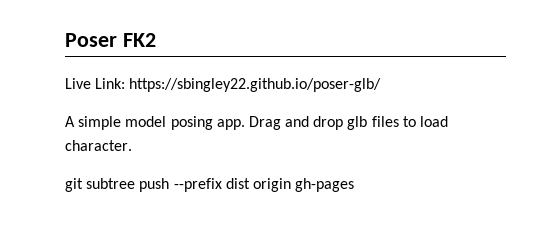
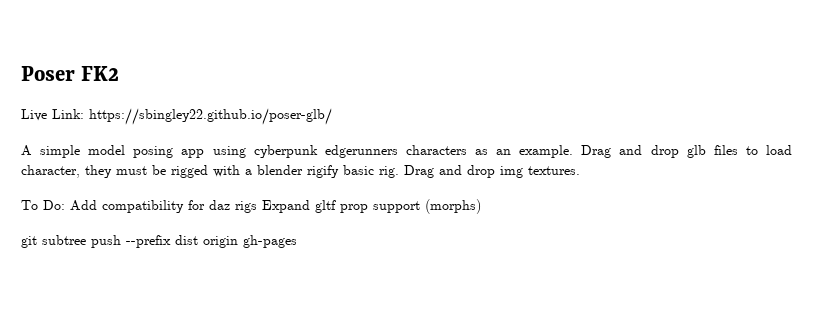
- A simple model posing app.
+ A simple model posing app using cyberpunk edgerunners characters as an example.
- Drag and drop glb files to load character.
+ Drag and drop glb files to load character, they must be rigged with a blender rigify basic rig. Drag and drop img textures.
+ To Do: Add compatibility for daz rigs Expand gltf prop support (morphs)

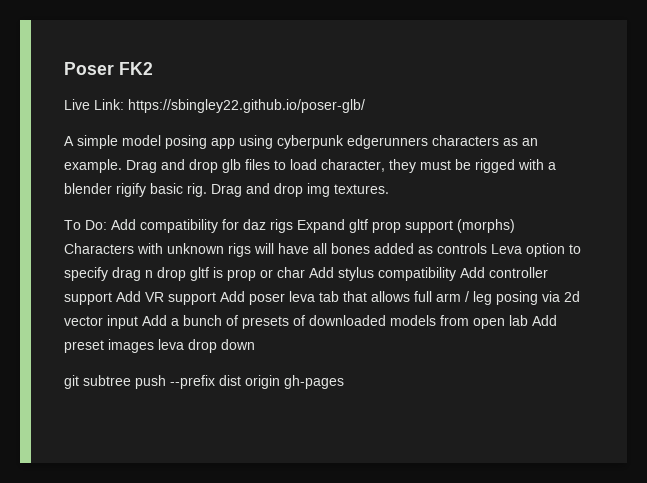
- To Do: Add compatibility for daz rigs Expand gltf prop support (morphs)
+ To Do: Add compatibility for daz rigs Expand gltf prop support (morphs) Characters with unknown rigs will have all bones added as controls Leva option to specify drag n drop gltf is prop or char Add stylus compatibility Add controller support Add VR support Add poser leva tab that allows full arm / leg posing via 2d vector input Add a bunch of presets of downloaded models from open lab Add preset images leva drop down

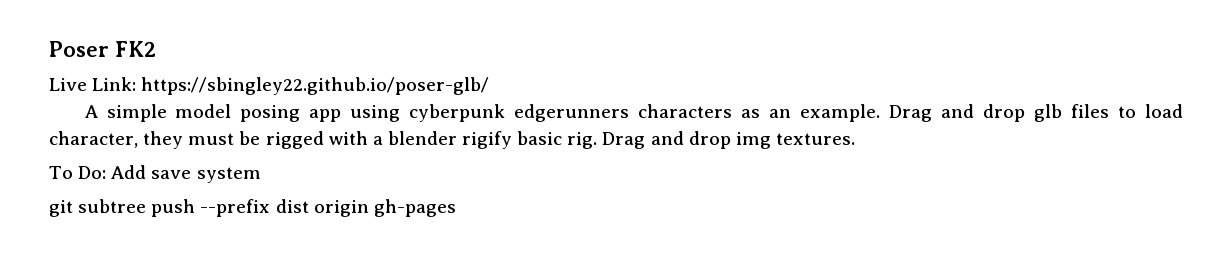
- To Do: Add compatibility for daz rigs Expand gltf prop support (morphs) Characters with unknown rigs will have all bones added as controls Leva option to specify drag n drop gltf is prop or char Add stylus compatibility Add controller support Add VR support Add poser leva tab that allows full arm / leg posing via 2d vector input Add a bunch of presets of downloaded models from open lab Add preset images leva drop down
+ To Do: Add save system

